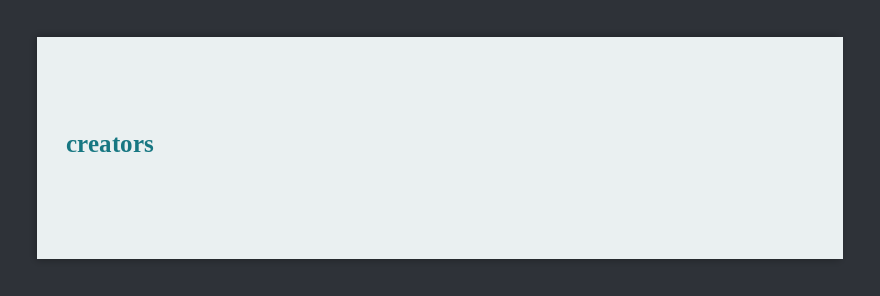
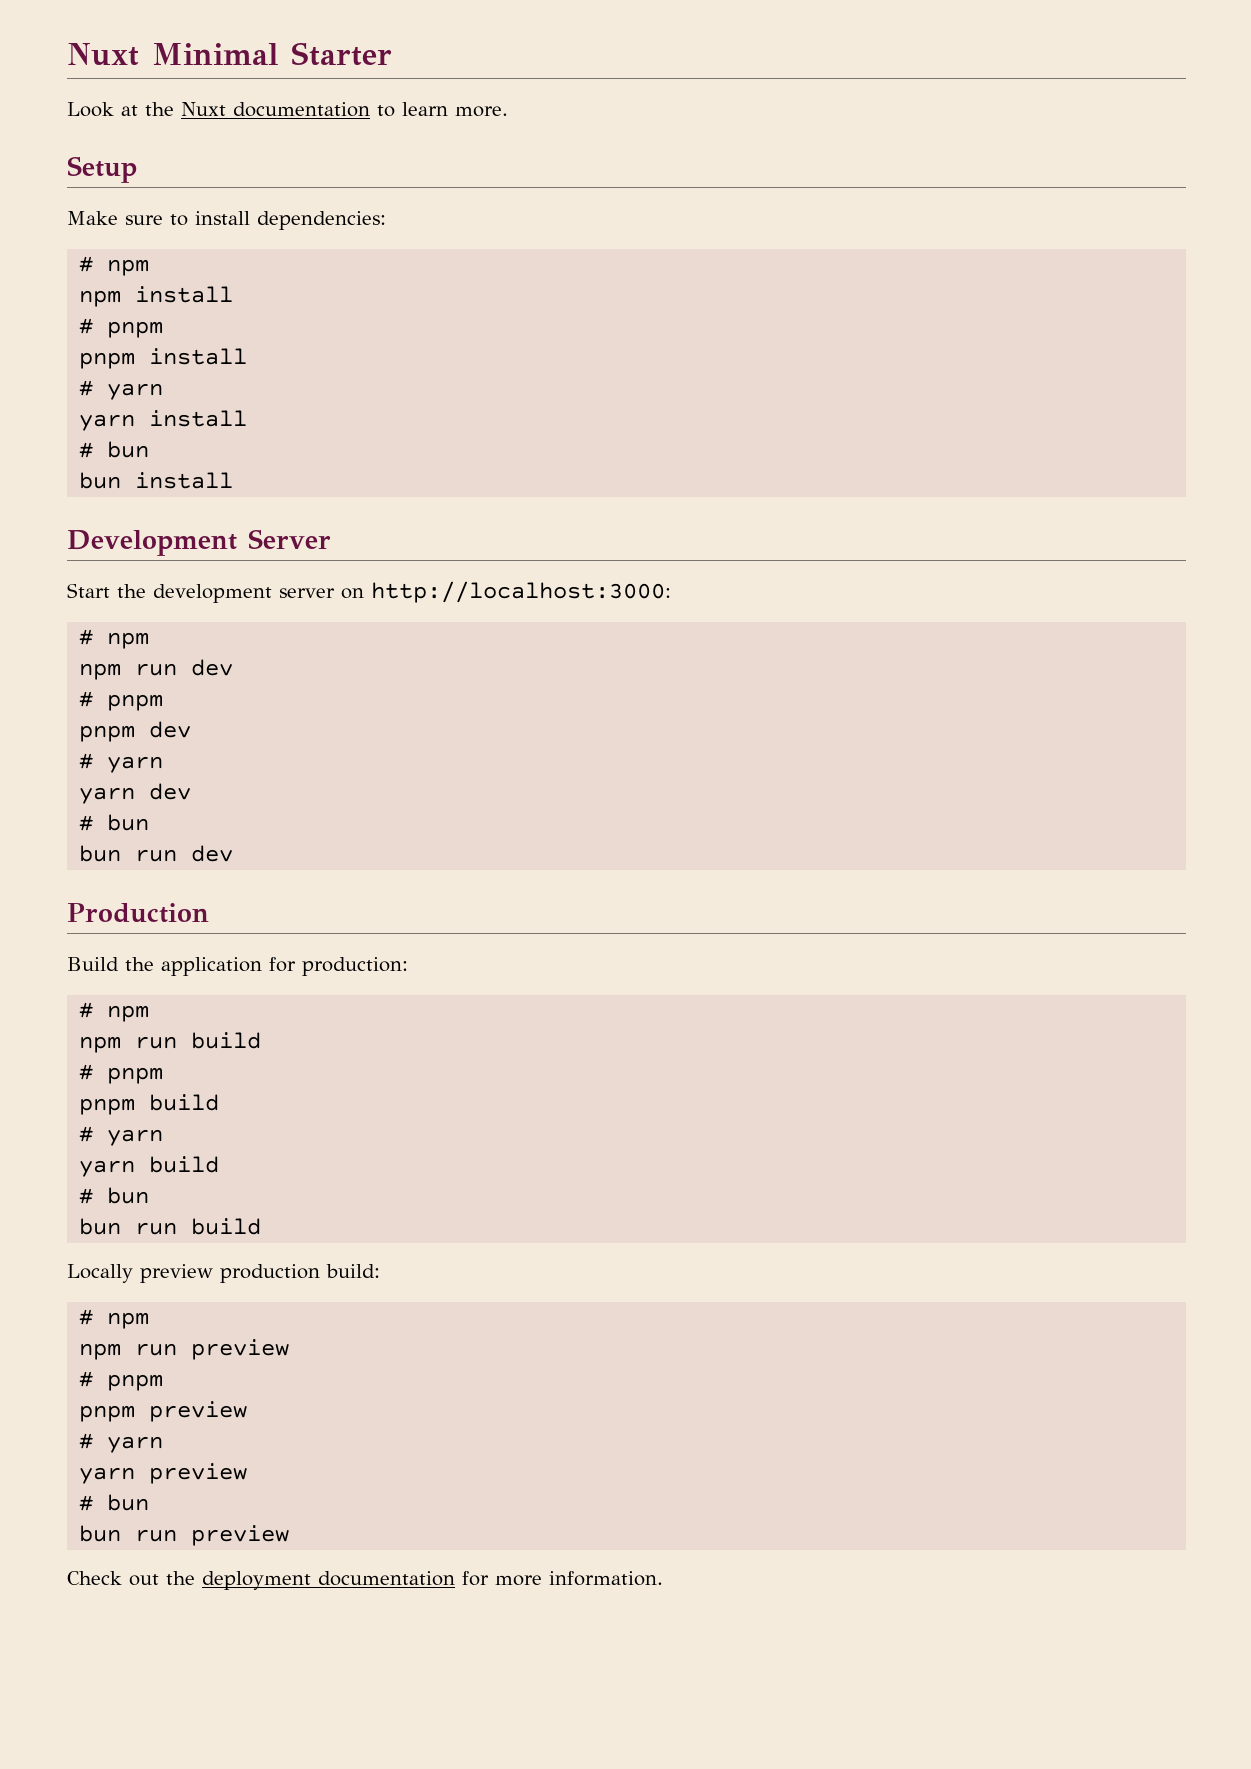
- creators
+ Nuxt Minimal Starter
+ Look at the Nuxt documentation to learn more.
+ Setup
+ Make sure to install dependencies:
+ # npm
+ npm install
+ # pnpm
+ pnpm install
+ # yarn
+ yarn install
+ # bun
+ bun install
+ Development Server
+ Start the development server on http://localhost:3000:
+ # npm
+ npm run dev
+ # pnpm
+ pnpm dev
+ # yarn
+ yarn dev
+ # bun
+ bun run dev
+ Production
+ Build the application for production:
+ # npm
+ npm run build
+ # pnpm
+ pnpm build
+ # yarn
+ yarn build
+ # bun
+ bun run build
+ Locally preview production build:
+ # npm
+ npm run preview
+ # pnpm
+ pnpm preview
+ # yarn
+ yarn preview
+ # bun
+ bun run preview
+ Check out the deployment documentation for more information.

